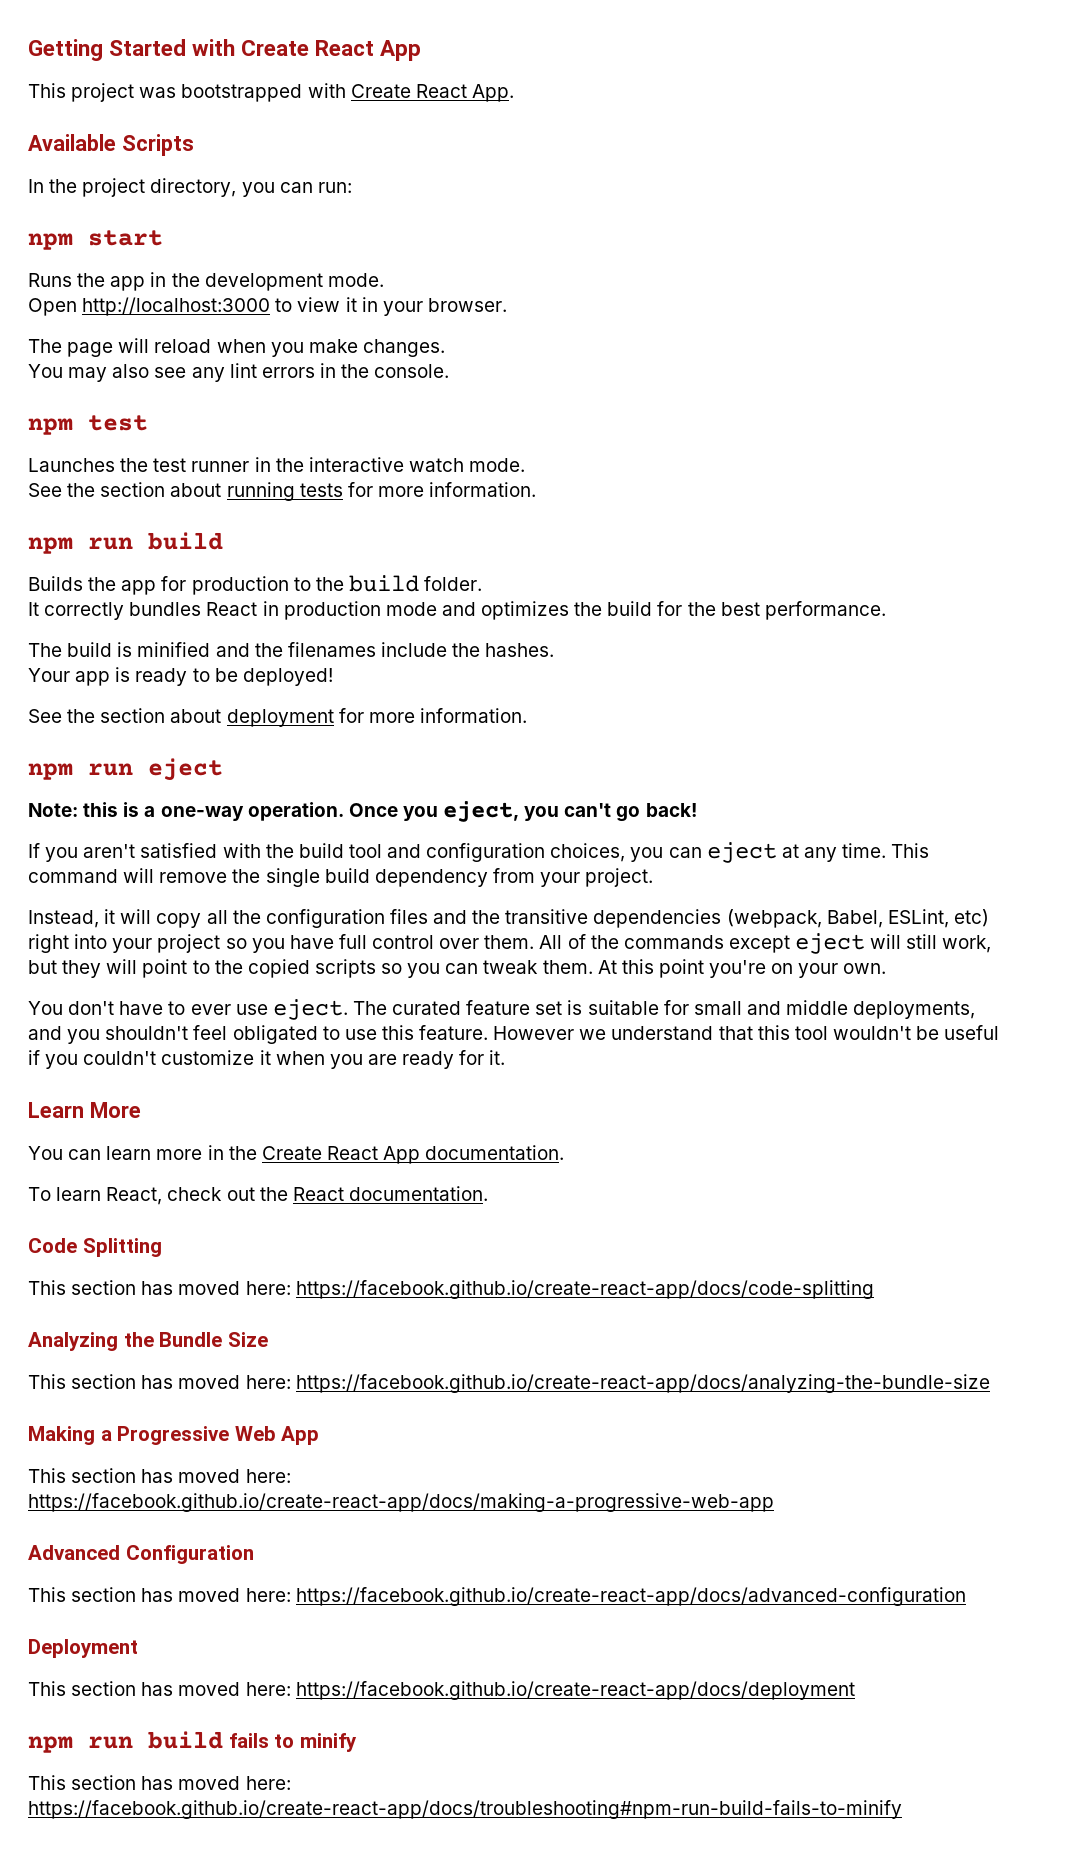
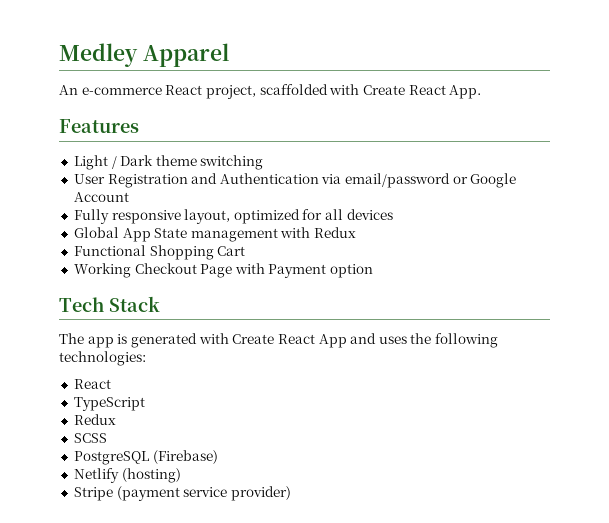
- Getting Started with Create React App
- This project was bootstrapped with Create React App.
- Available Scripts
- In the project directory, you can run:
- npm start
- Runs the app in the development mode.
- Open http://localhost:3000 to view it in your browser.
- The page will reload when you make changes.
- You may also see any lint errors in the console.
- npm test
- Launches the test runner in the interactive watch mode.
- See the section about running tests for more information.
- npm run build
- Builds the app for production to the build folder.
- It correctly bundles React in production mode and optimizes the build for the best performance.
- The build is minified and the filenames include the hashes.
- Your app is ready to be deployed!
- See the section about deployment for more information.
- npm run eject
- Note: this is a one-way operation. Once you eject, you can't go back!
- If you aren't satisfied with the build tool and configuration choices, you can eject at any time. This command will remove the single build dependency from your project.
- Instead, it will copy all the configuration files and the transitive dependencies (webpack, Babel, ESLint, etc) right into your project so you have full control over them. All of the commands except eject will still work, but they will point to the copied scripts so you can tweak them. At this point you're on your own.
- You don't have to ever use eject. The curated feature set is suitable for small and middle deployments, and you shouldn't feel obligated to use this feature. However we understand that this tool wouldn't be useful if you couldn't customize it when you are ready for it.
- Learn More
- You can learn more in the Create React App documentation.
- To learn React, check out the React documentation.
- Code Splitting
- This section has moved here: https://facebook.github.io/create-react-app/docs/code-splitting
- Analyzing the Bundle Size
- This section has moved here: https://facebook.github.io/create-react-app/docs/analyzing-the-bundle-size
- Making a Progressive Web App
- This section has moved here: https://facebook.github.io/create-react-app/docs/making-a-progressive-web-app
- Advanced Configuration
- This section has moved here: https://facebook.github.io/create-react-app/docs/advanced-configuration
- Deployment
- This section has moved here: https://facebook.github.io/create-react-app/docs/deployment
- npm run build fails to minify
- This section has moved here: https://facebook.github.io/create-react-app/docs/troubleshooting#npm-run-build-fails-to-minify
+ Medley Apparel
+ An e-commerce React project, scaffolded with Create React App.
+ Features
+ Light / Dark theme switching
+ User Registration and Authentication via email/password or Google Account
+ Fully responsive layout, optimized for all devices
+ Global App State management with Redux
+ Functional Shopping Cart
+ Working Checkout Page with Payment option
+ Tech Stack
+ The app is generated with Create React App and uses the following technologies:
+ React
+ TypeScript
+ Redux
+ SCSS
+ PostgreSQL (Firebase)
+ Netlify (hosting)
+ Stripe (payment service provider)

